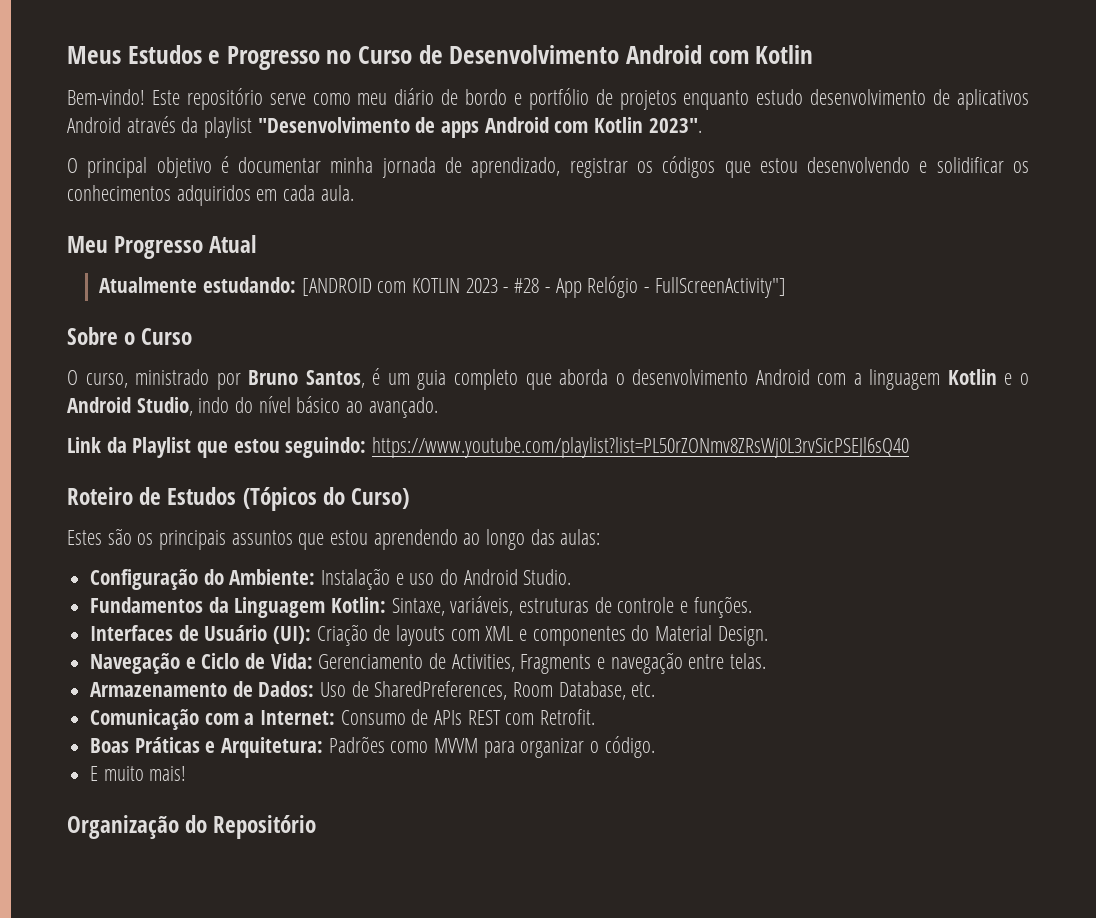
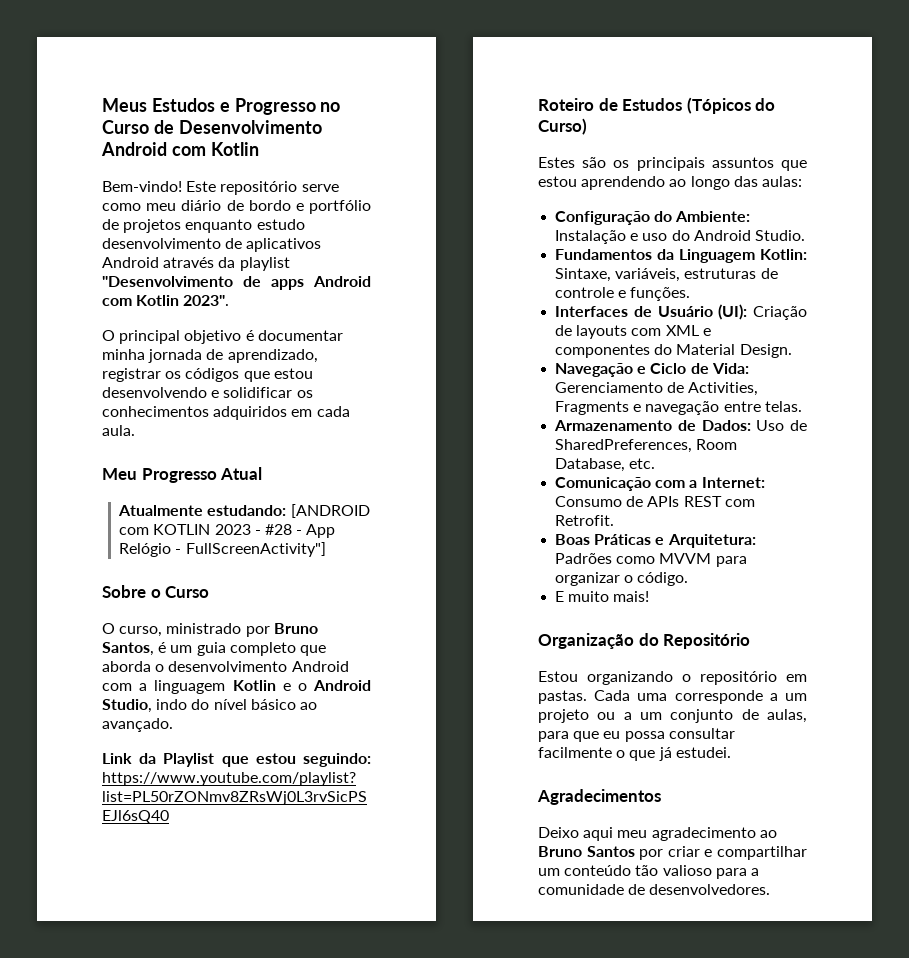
+ Estou organizando o repositório em pastas. Cada uma corresponde a um projeto ou a um conjunto de aulas, para que eu possa consultar facilmente o que já estudei.
+ Agradecimentos
+ Deixo aqui meu agradecimento ao Bruno Santos por criar e compartilhar um conteúdo tão valioso para a comunidade de desenvolvedores.

